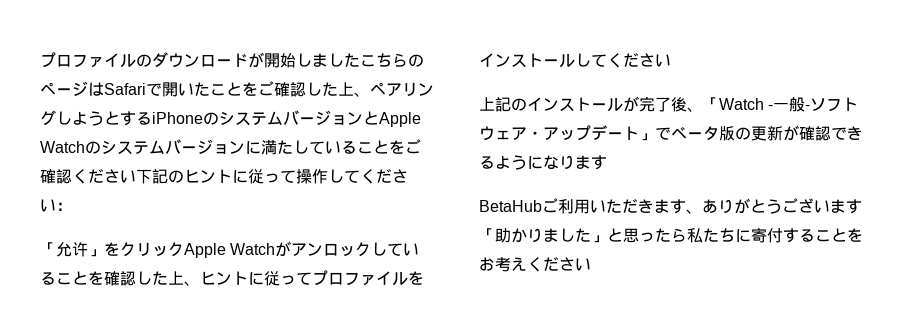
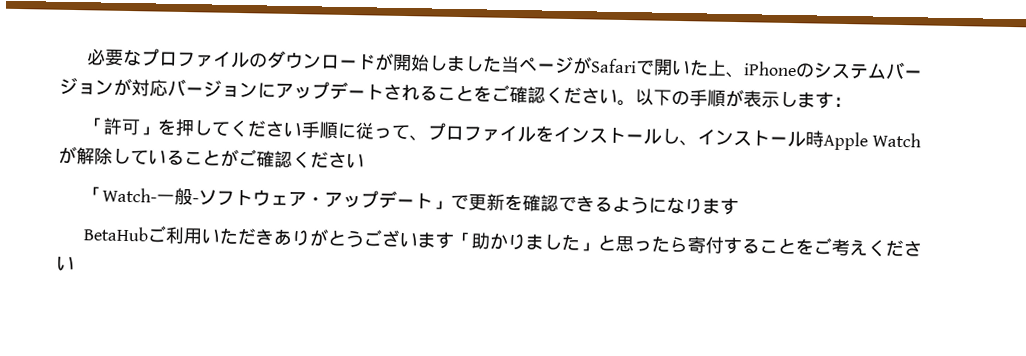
- プロファイルのダウンロードが開始しましたこちらのページはSafariで開いたことをご確認した上、ペアリングしようとするiPhoneのシステムバージョンとApple Watchのシステムバージョンに満たしていることをご確認ください下記のヒントに従って操作してください：
- 「允许」をクリックApple Watchがアンロックしていることを確認した上、ヒントに従ってプロファイルをインストールしてください
- 上記のインストールが完了後、「Watch -一般-ソフトウェア・アップデート」でベータ版の更新が確認できるようになります
+ 必要なプロファイルのダウンロードが開始しました当ページがSafariで開いた上、iPhoneのシステムバージョンが対応バージョンにアップデートされることをご確認ください。以下の手順が表示します：
+ 「許可」を押してください手順に従って、プロファイルをインストールし、インストール時Apple Watchが解除していることがご確認ください
+ 「Watch-一般-ソフトウェア・アップデート」で更新を確認できるようになります
- BetaHubご利用いただきます、ありがとうございます「助かりました」と思ったら私たちに寄付することをお考えください
+ BetaHubご利用いただきありがとうございます「助かりました」と思ったら寄付することをご考えください

